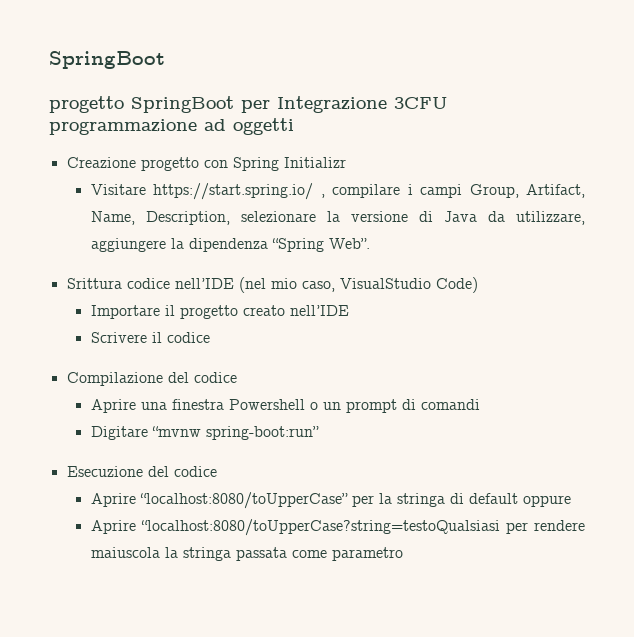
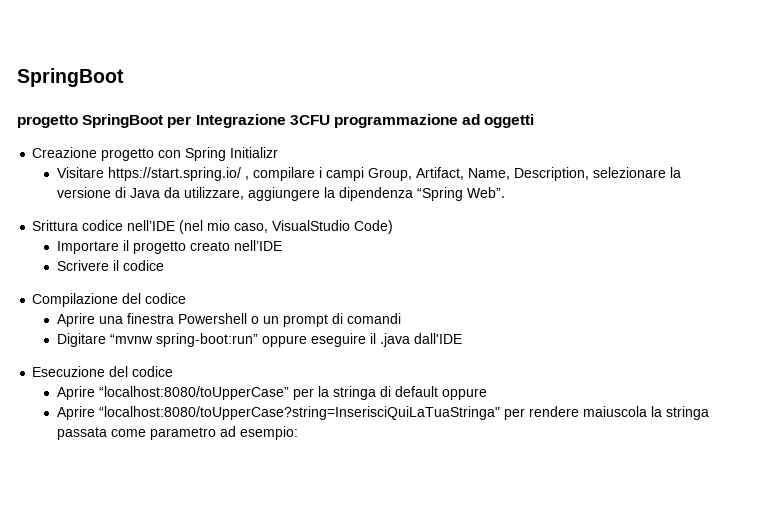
- Digitare “mvnw spring-boot:run”
+ Digitare “mvnw spring-boot:run” oppure eseguire il .java dall'IDE
- Aprire “localhost:8080/toUpperCase?string=testoQualsiasi per rendere maiuscola la stringa passata come parametro
+ Aprire “localhost:8080/toUpperCase?string=InserisciQuiLaTuaStringa" per rendere maiuscola la stringa passata come parametro ad esempio:

